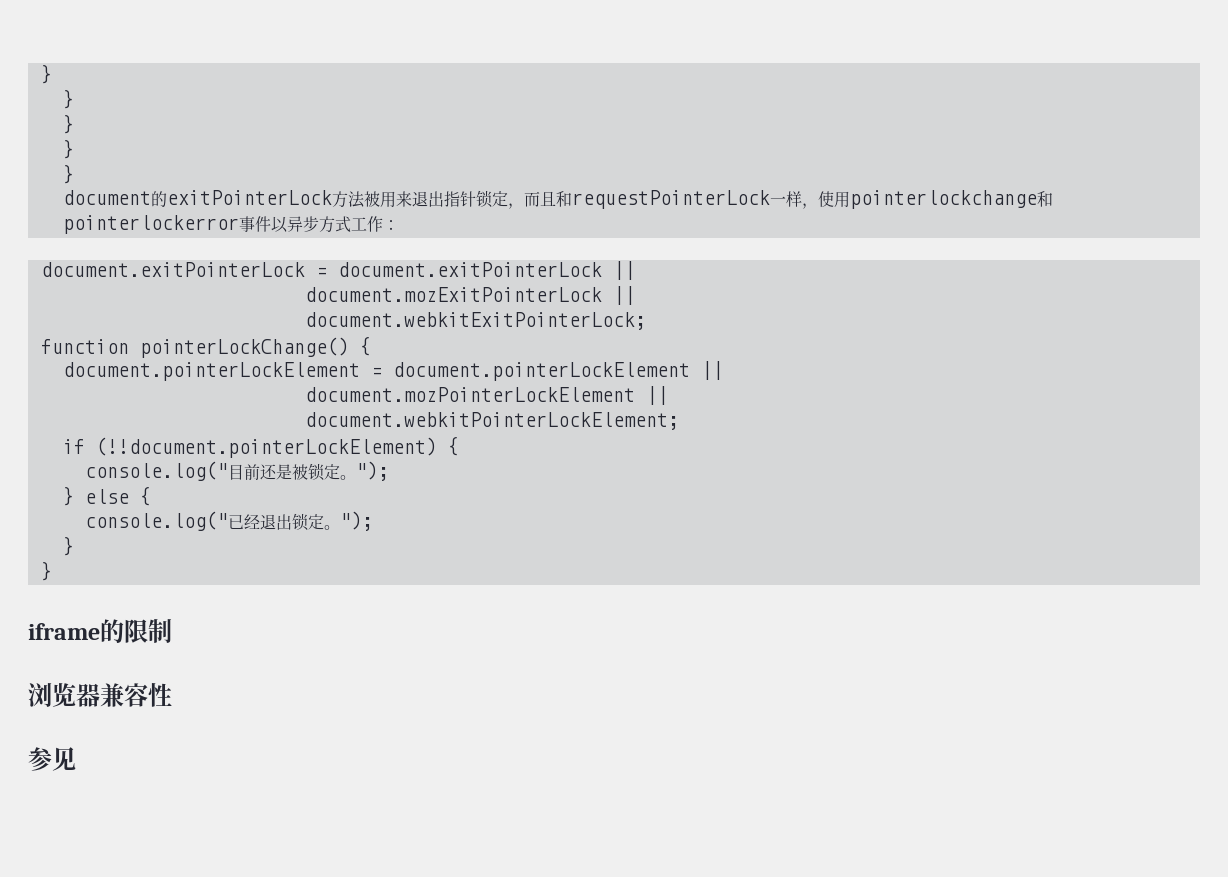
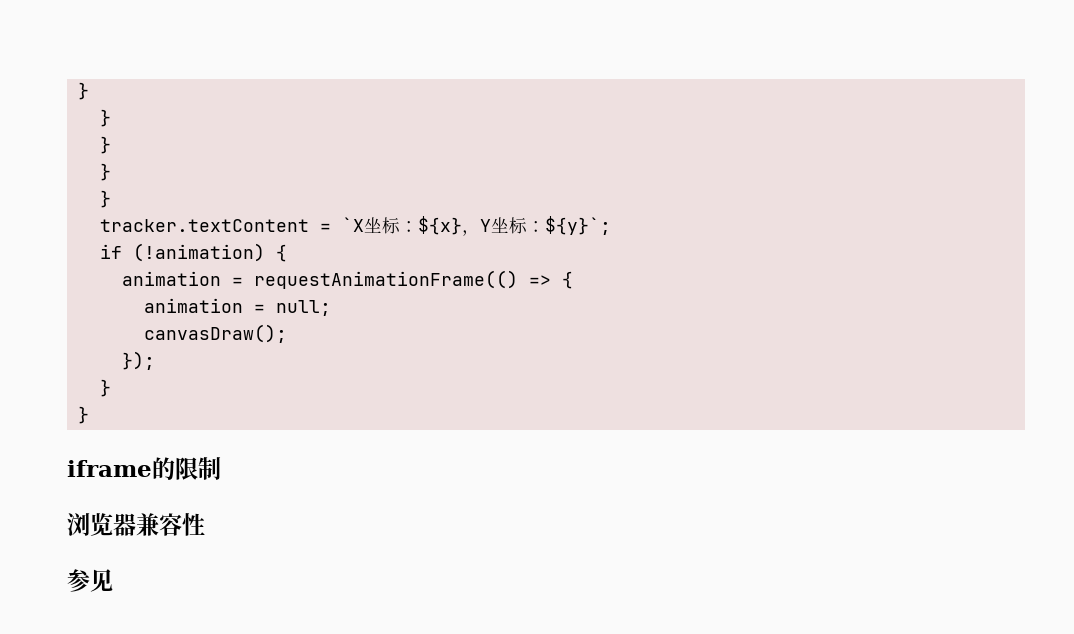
- document的exitPointerLock方法被用来退出指针锁定，而且和requestPointerLock一样，使用pointerlockchange和pointerlockerror事件以异步方式工作：
- document.exitPointerLock = document.exitPointerLock ||
- document.mozExitPointerLock ||
- document.webkitExitPointerLock;
- function pointerLockChange() {
- document.pointerLockElement = document.pointerLockElement ||
- document.mozPointerLockElement ||
- document.webkitPointerLockElement;
- if (!!document.pointerLockElement) {
- console.log("目前还是被锁定。");
- } else {
- console.log("已经退出锁定。");
+ tracker.textContent = `X坐标：${x}，Y坐标：${y}`;
+ if (!animation) {
+ animation = requestAnimationFrame(() => {
+ animation = null;
+ canvasDraw();
+ });

